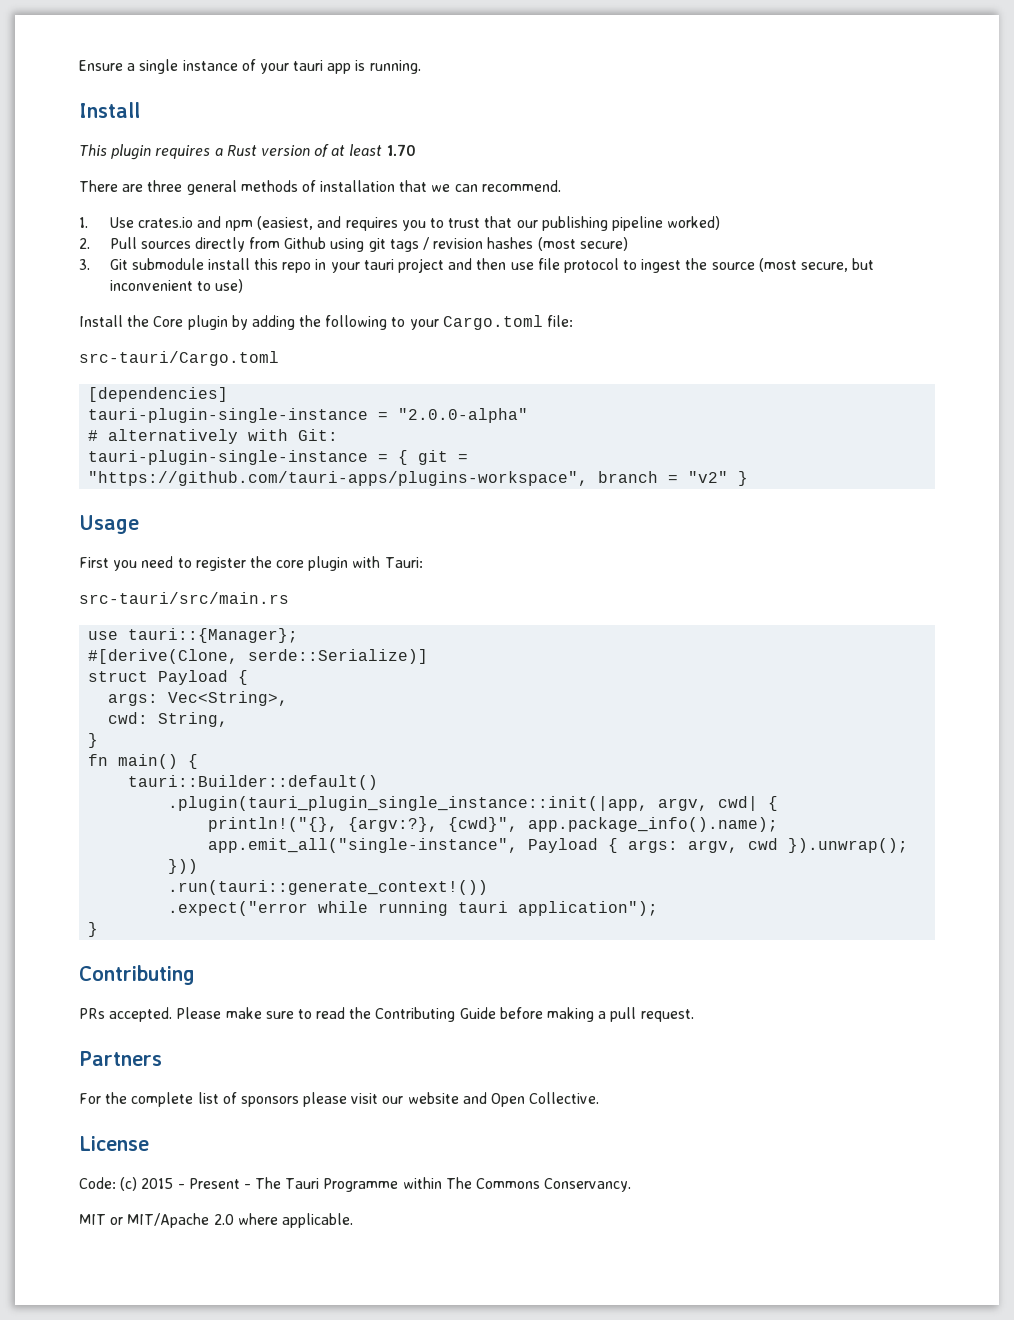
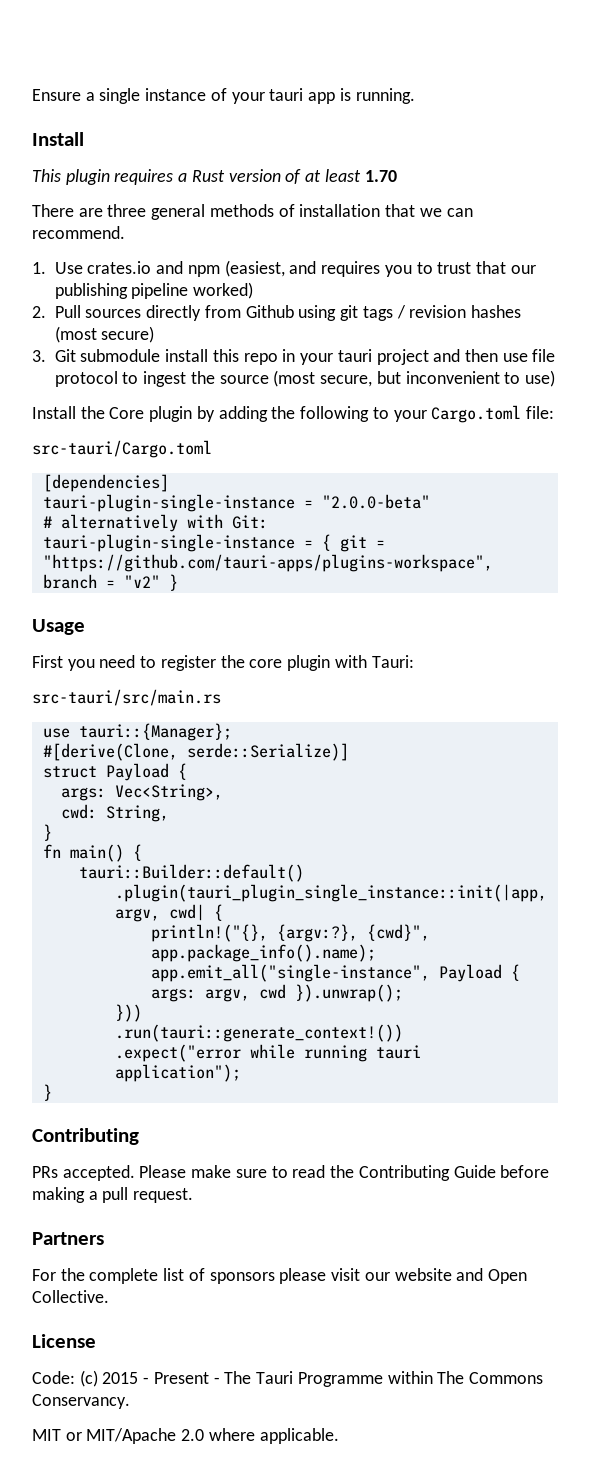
- tauri-plugin-single-instance = "2.0.0-alpha"
+ tauri-plugin-single-instance = "2.0.0-beta"

